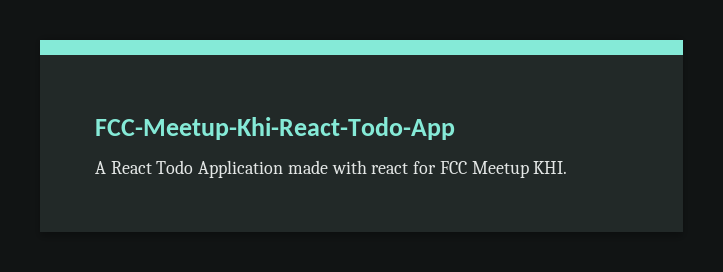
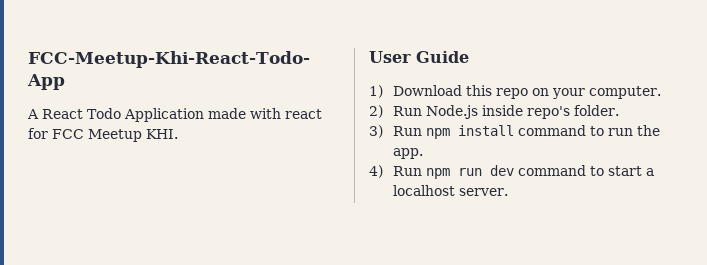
+ User Guide
+ 1) Download this repo on your computer.
+ 2) Run Node.js inside repo's folder.
+ 3) Run npm install command to run the app.
+ 4) Run npm run dev command to start a localhost server.

